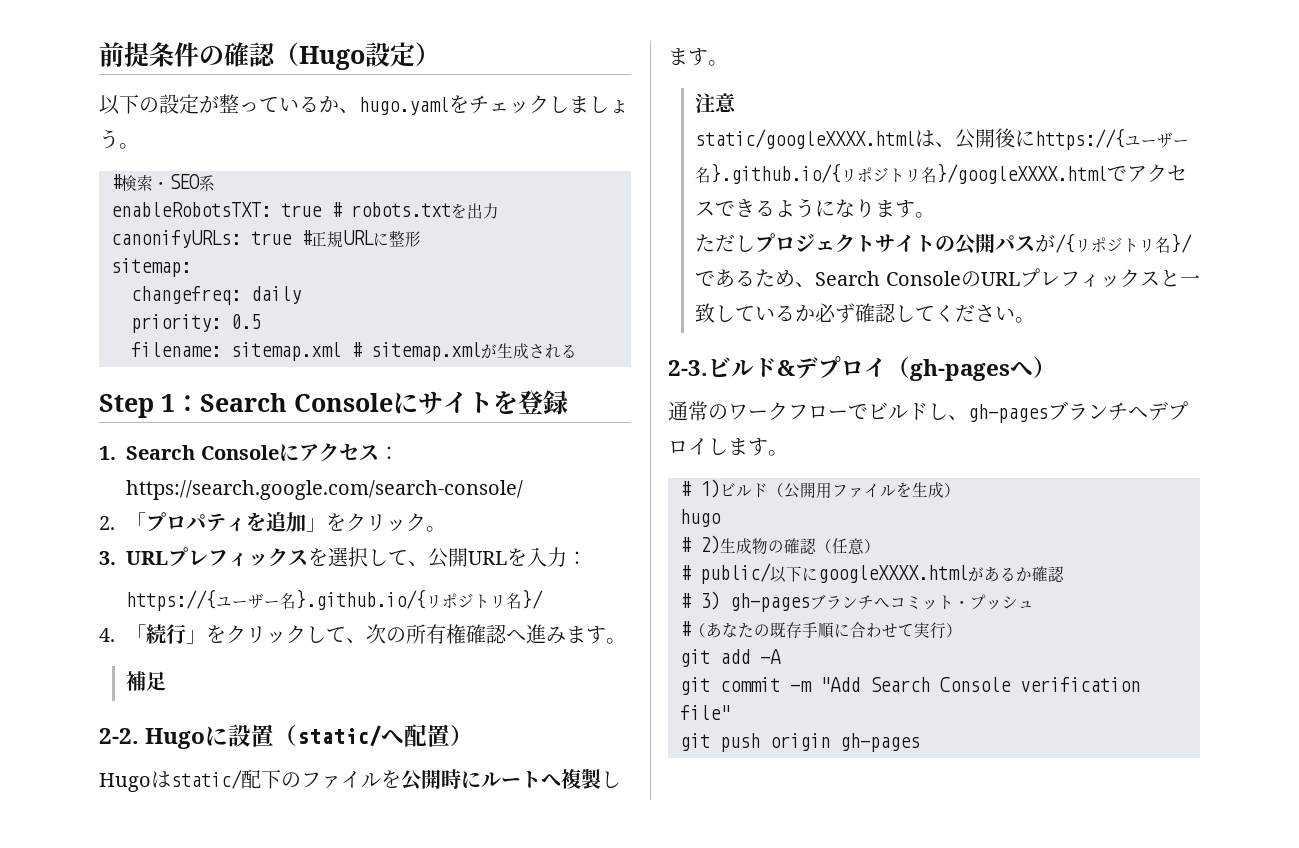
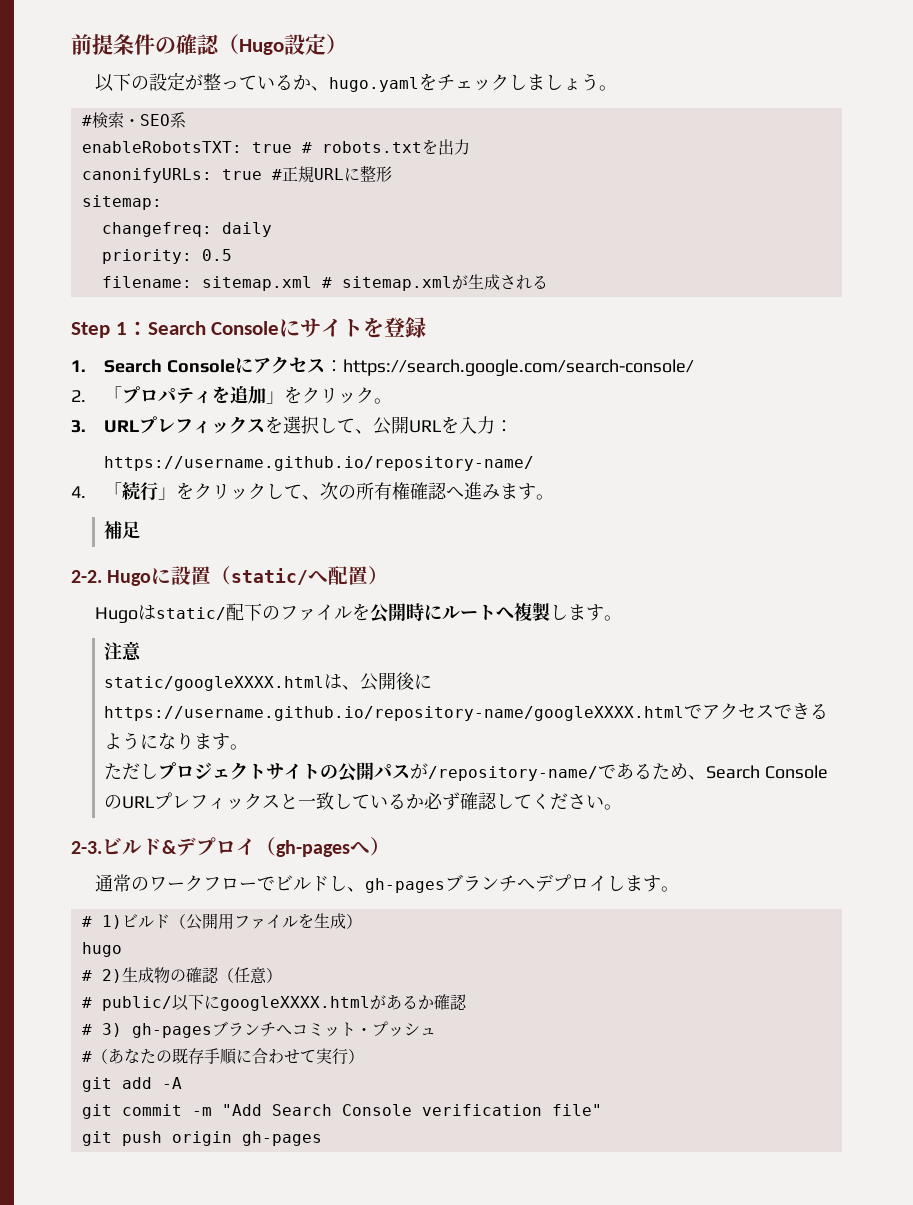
- https://{ユーザー名}.github.io/{リポジトリ名}/
+ https://username.github.io/repository-name/
- static/googleXXXX.htmlは、公開後にhttps://{ユーザー名}.github.io/{リポジトリ名}/googleXXXX.htmlでアクセスできるようになります。
+ static/googleXXXX.htmlは、公開後にhttps://username.github.io/repository-name/googleXXXX.htmlでアクセスできるようになります。
- ただしプロジェクトサイトの公開パスが/{リポジトリ名}/であるため、Search ConsoleのURLプレフィックスと一致しているか必ず確認してください。
+ ただしプロジェクトサイトの公開パスが/repository-name/であるため、Search ConsoleのURLプレフィックスと一致しているか必ず確認してください。

